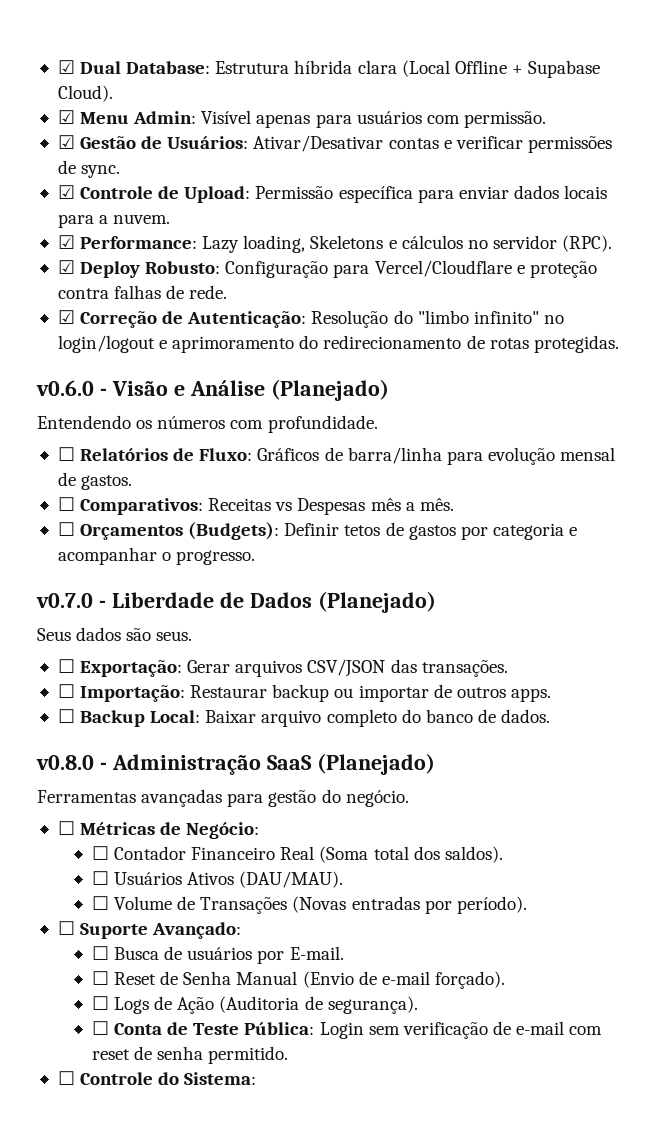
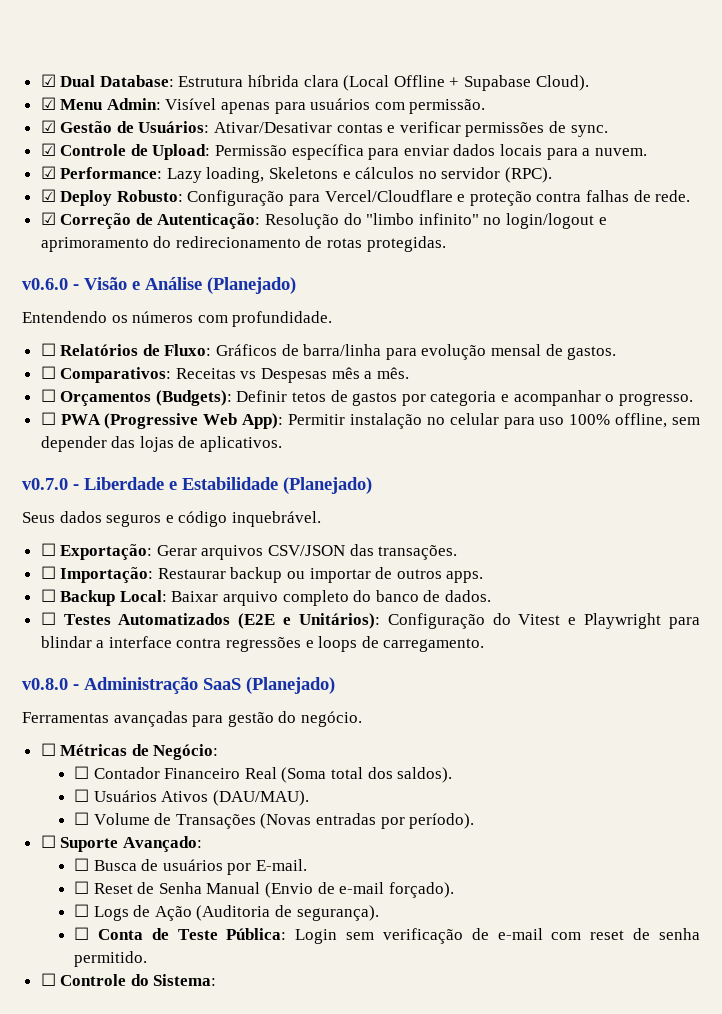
+ ☐ PWA (Progressive Web App): Permitir instalação no celular para uso 100% offline, sem depender das lojas de aplicativos.
- v0.7.0 - Liberdade de Dados (Planejado)
+ v0.7.0 - Liberdade e Estabilidade (Planejado)
- Seus dados são seus.
+ Seus dados seguros e código inquebrável.
+ ☐ Testes Automatizados (E2E e Unitários): Configuração do Vitest e Playwright para blindar a interface contra regressões e loops de carregamento.

